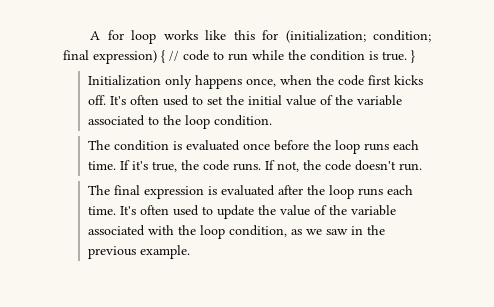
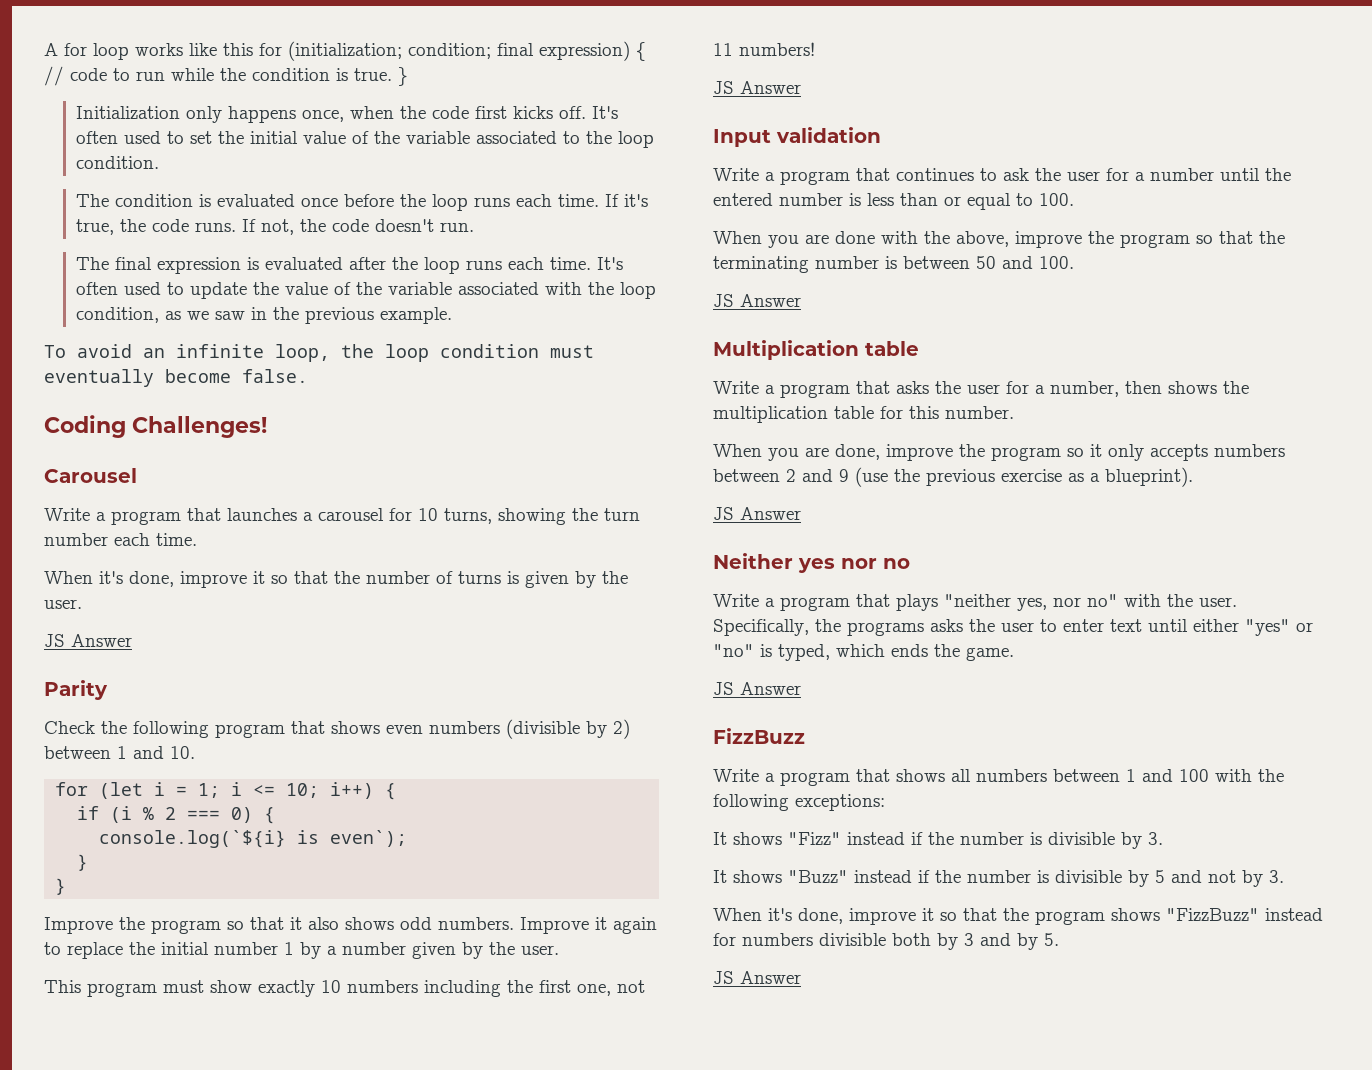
+ To avoid an infinite loop, the loop condition must eventually become false.
+ Coding Challenges!
+ Carousel
+ Write a program that launches a carousel for 10 turns, showing the turn number each time.
+ When it's done, improve it so that the number of turns is given by the user.
+ JS Answer
+ Parity
+ Check the following program that shows even numbers (divisible by 2) between 1 and 10.
+ for (let i = 1; i <= 10; i++) {
+ if (i % 2 === 0) {
+ console.log(`${i} is even`);
+ }
+ }
+ Improve the program so that it also shows odd numbers. Improve it again to replace the initial number 1 by a number given by the user.
+ This program must show exactly 10 numbers including the first one, not 11 numbers!
+ JS Answer
+ Input validation
+ Write a program that continues to ask the user for a number until the entered number is less than or equal to 100.
+ When you are done with the above, improve the program so that the terminating number is between 50 and 100.
+ JS Answer
+ Multiplication table
+ Write a program that asks the user for a number, then shows the multiplication table for this number.
+ When you are done, improve the program so it only accepts numbers between 2 and 9 (use the previous exercise as a blueprint).
+ JS Answer
+ Neither yes nor no
+ Write a program that plays "neither yes, nor no" with the user. Specifically, the programs asks the user to enter text until either "yes" or "no" is typed, which ends the game.
+ JS Answer
+ FizzBuzz
+ Write a program that shows all numbers between 1 and 100 with the following exceptions:
+ It shows "Fizz" instead if the number is divisible by 3.
+ It shows "Buzz" instead if the number is divisible by 5 and not by 3.
+ When it's done, improve it so that the program shows "FizzBuzz" instead for numbers divisible both by 3 and by 5.
+ JS Answer

